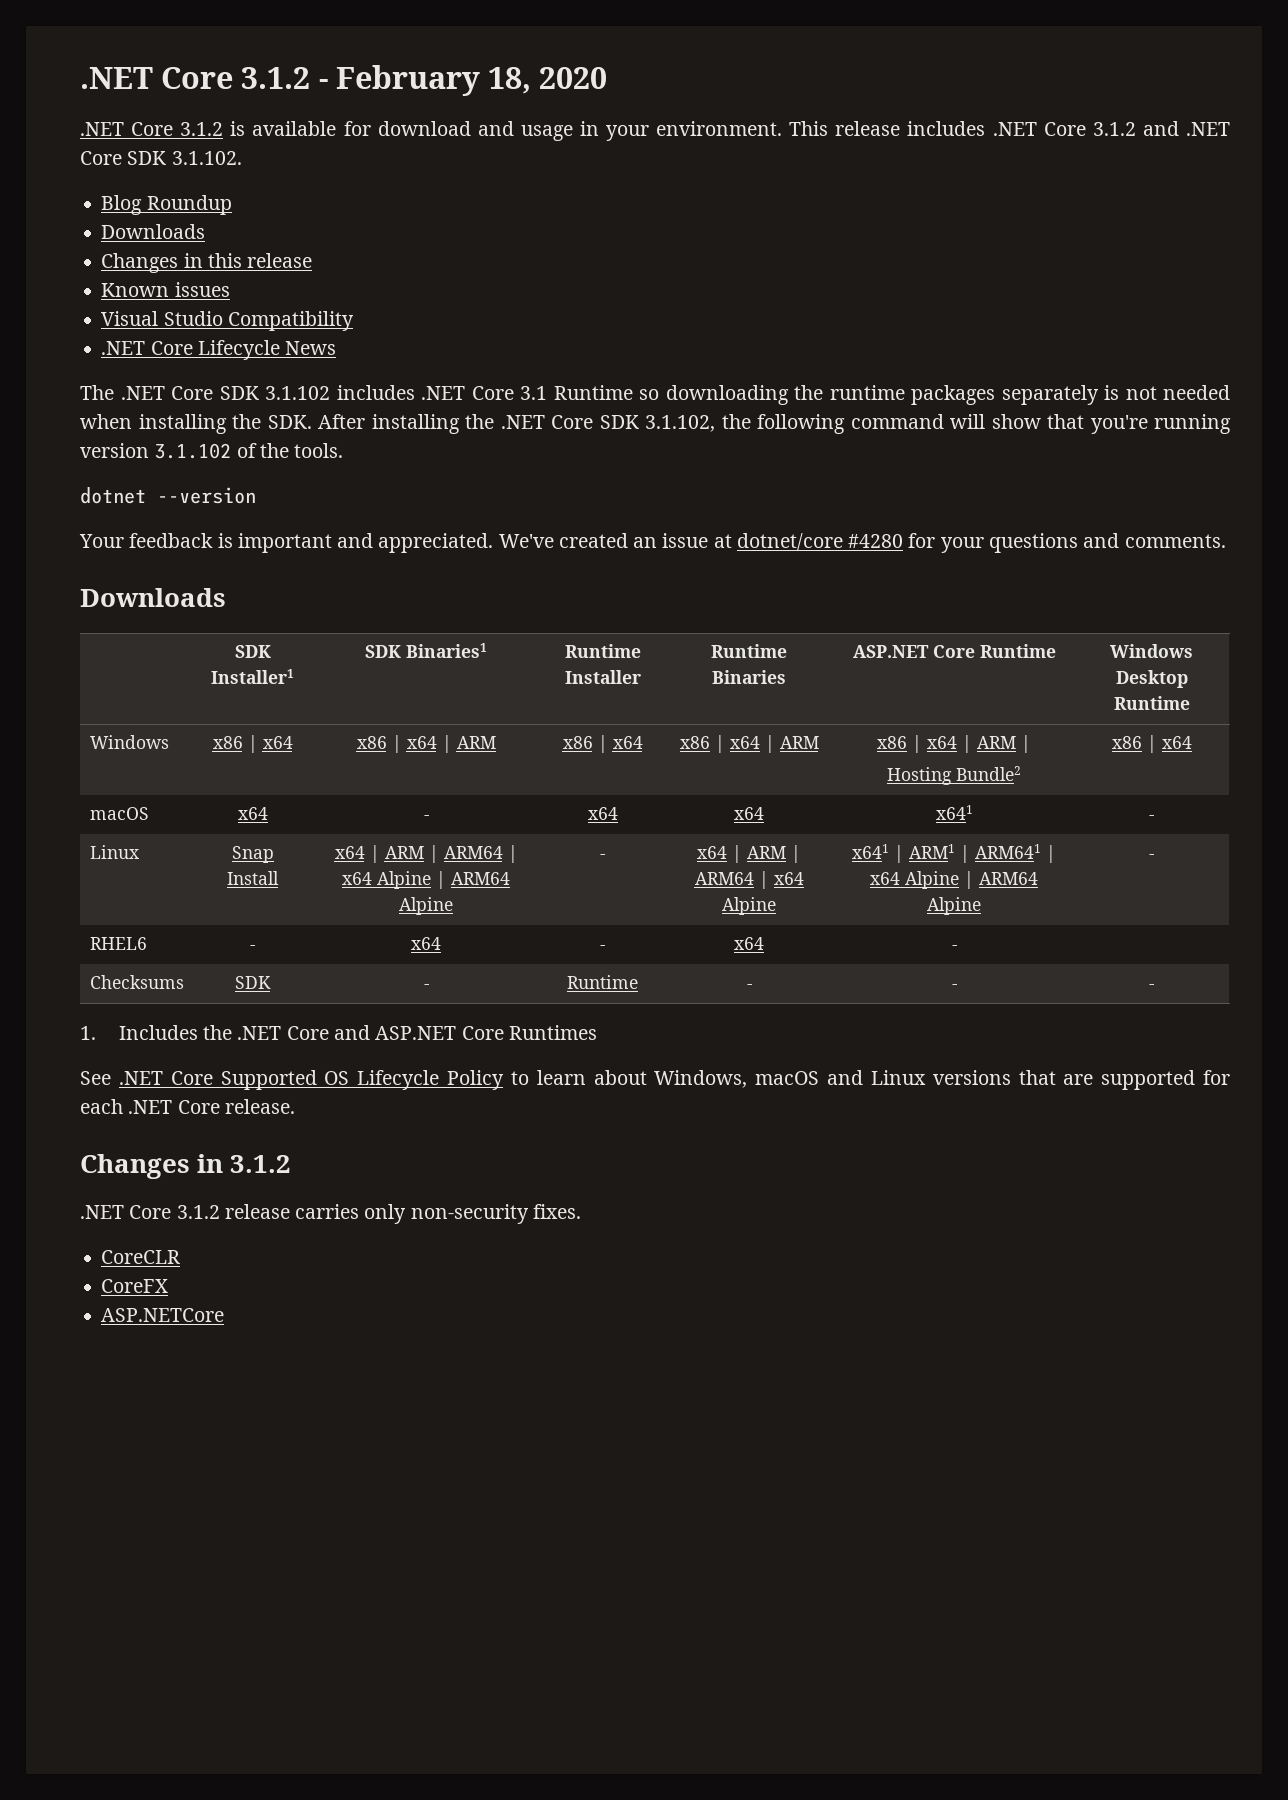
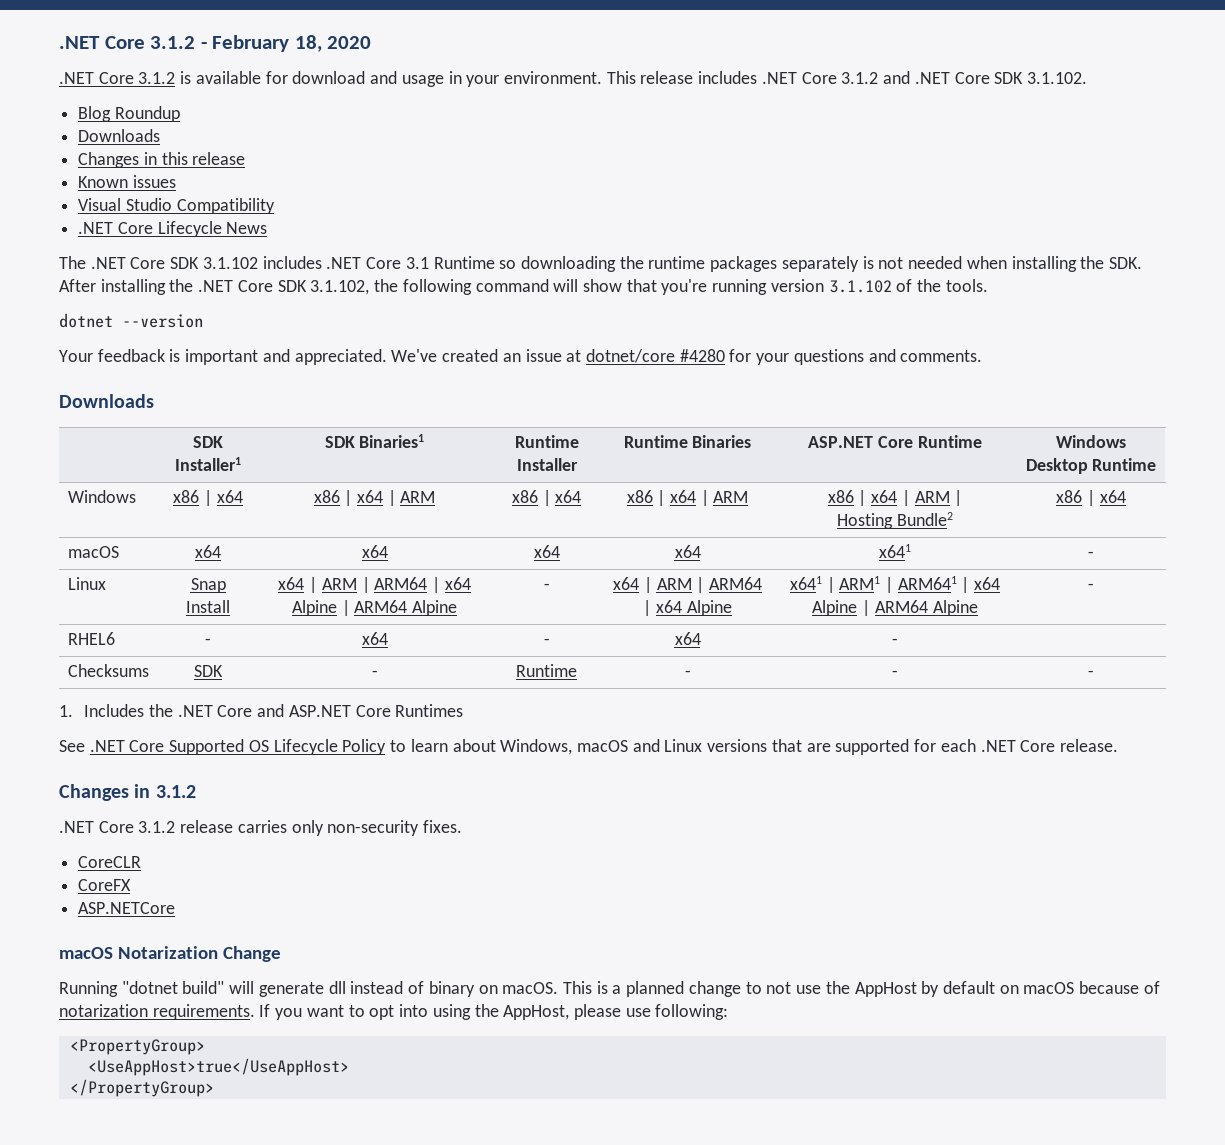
- macOS | x64 | - | x64 | x64 | x641 | -
+ macOS | x64 | x64 | x64 | x64 | x641 | -
+ macOS Notarization Change
+ Running "dotnet build" will generate dll instead of binary on macOS. This is a planned change to not use the AppHost by default on macOS because of notarization requirements. If you want to opt into using the AppHost, please use following:
+ <PropertyGroup>
+ <UseAppHost>true</UseAppHost>
+ </PropertyGroup>

